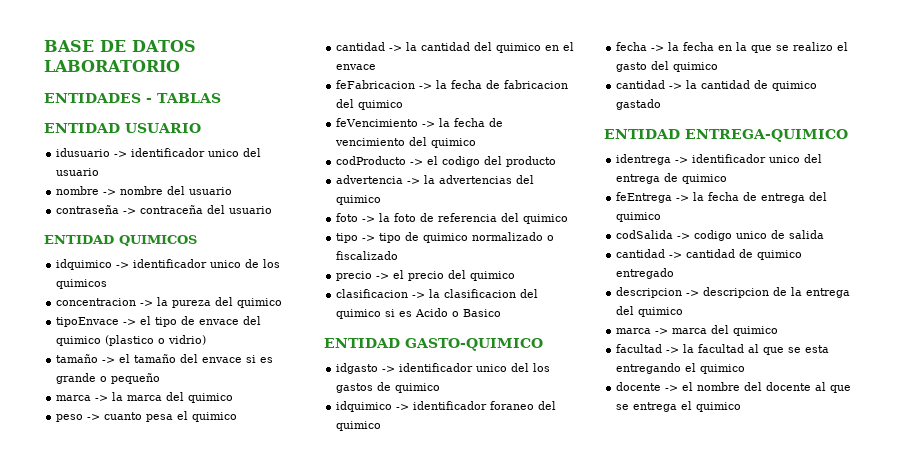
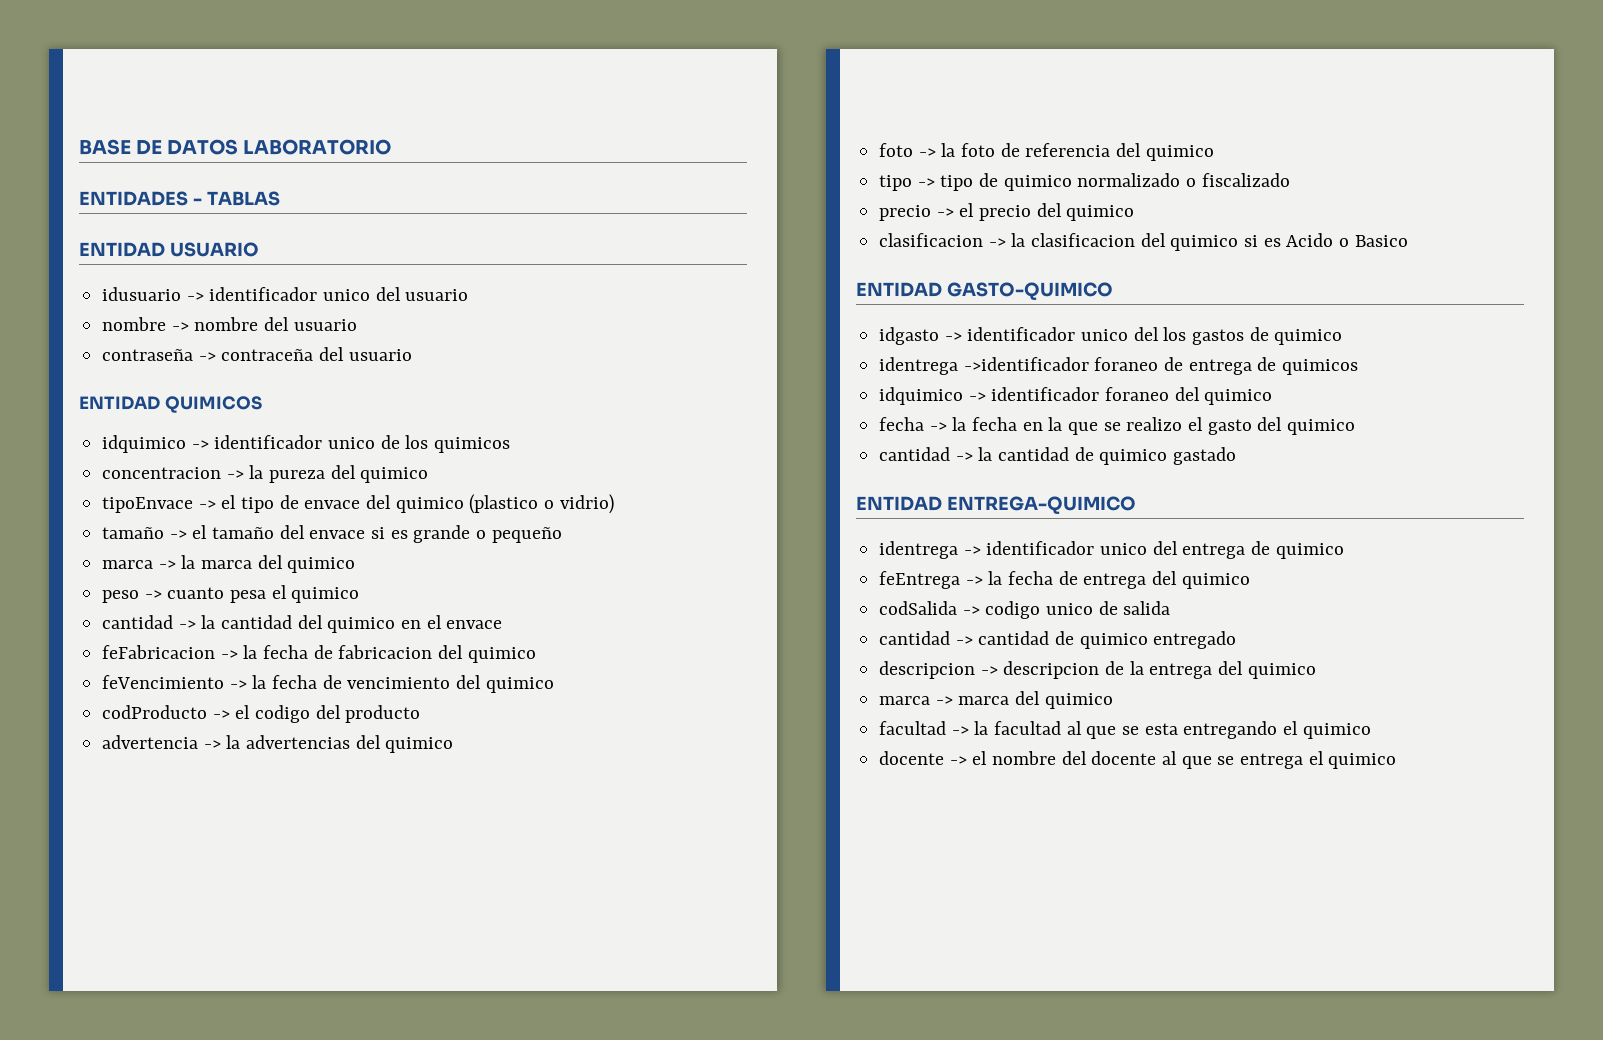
+ identrega ->identificador foraneo de entrega de quimicos

